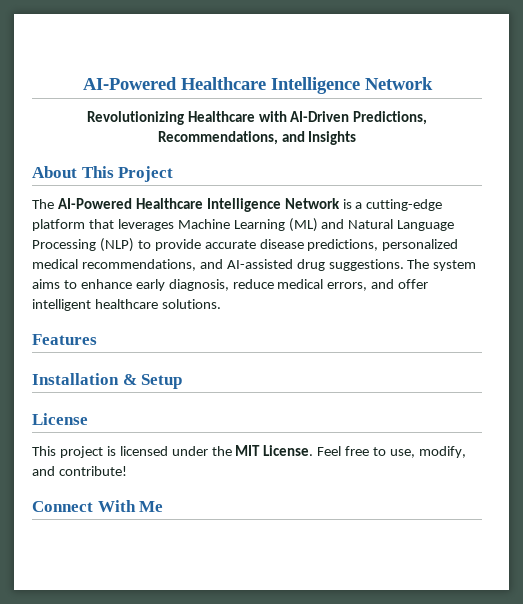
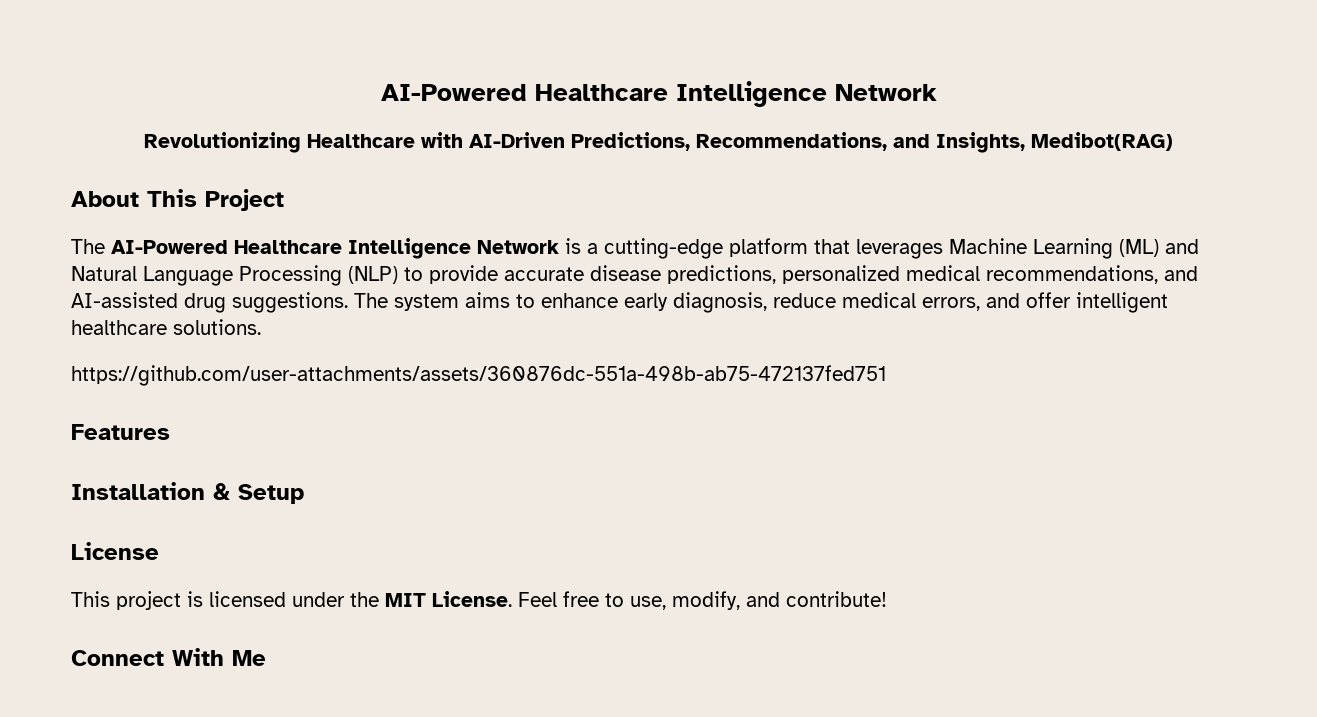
- Revolutionizing Healthcare with AI-Driven Predictions, Recommendations, and Insights
+ Revolutionizing Healthcare with AI-Driven Predictions, Recommendations, and Insights, Medibot(RAG)
+ https://github.com/user-attachments/assets/360876dc-551a-498b-ab75-472137fed751

